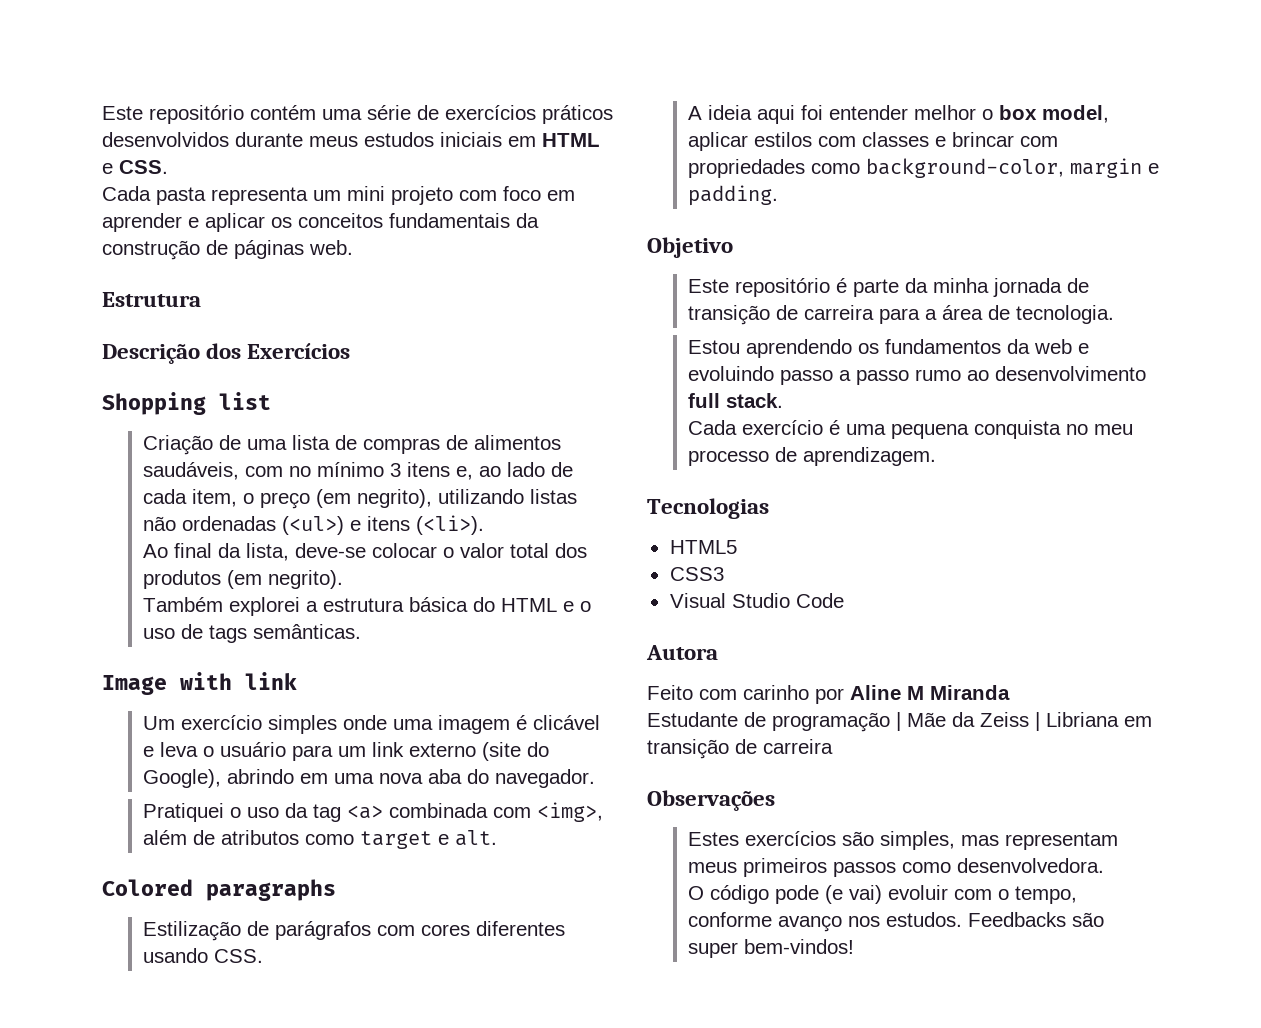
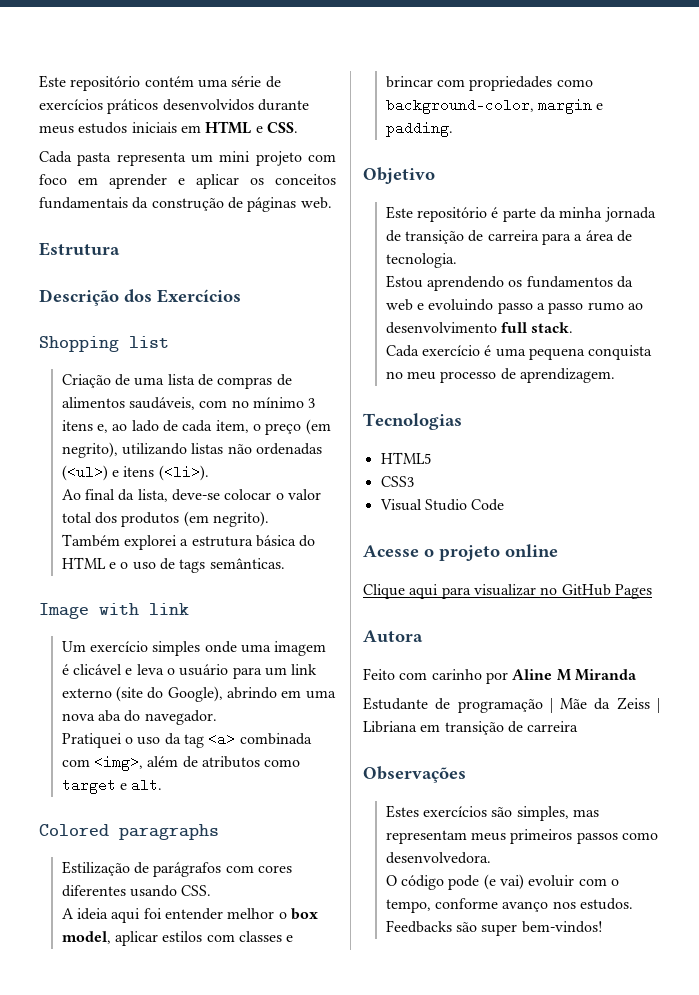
+ Acesse o projeto online
+ Clique aqui para visualizar no GitHub Pages

